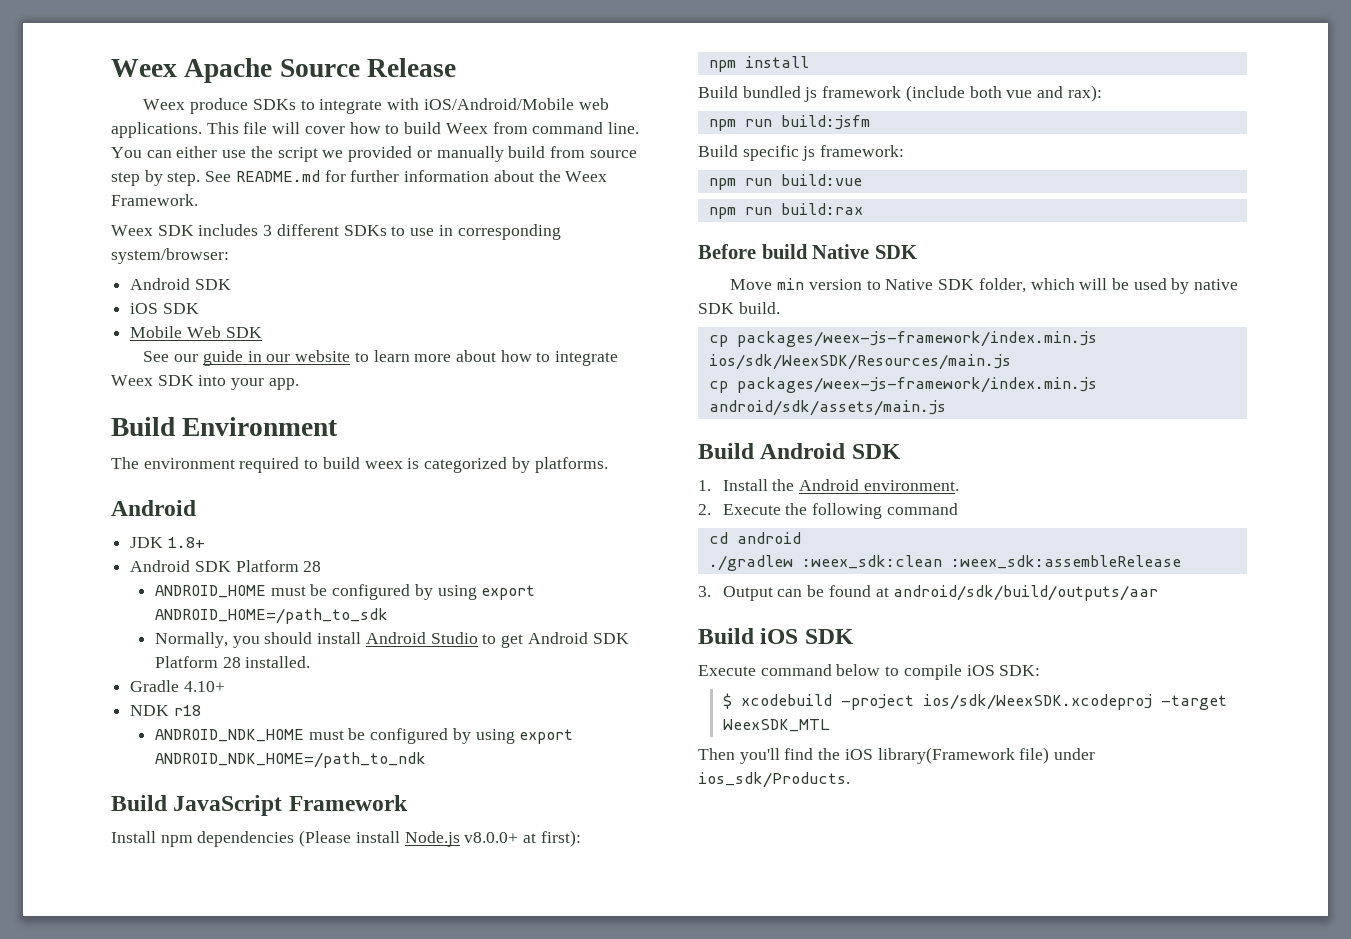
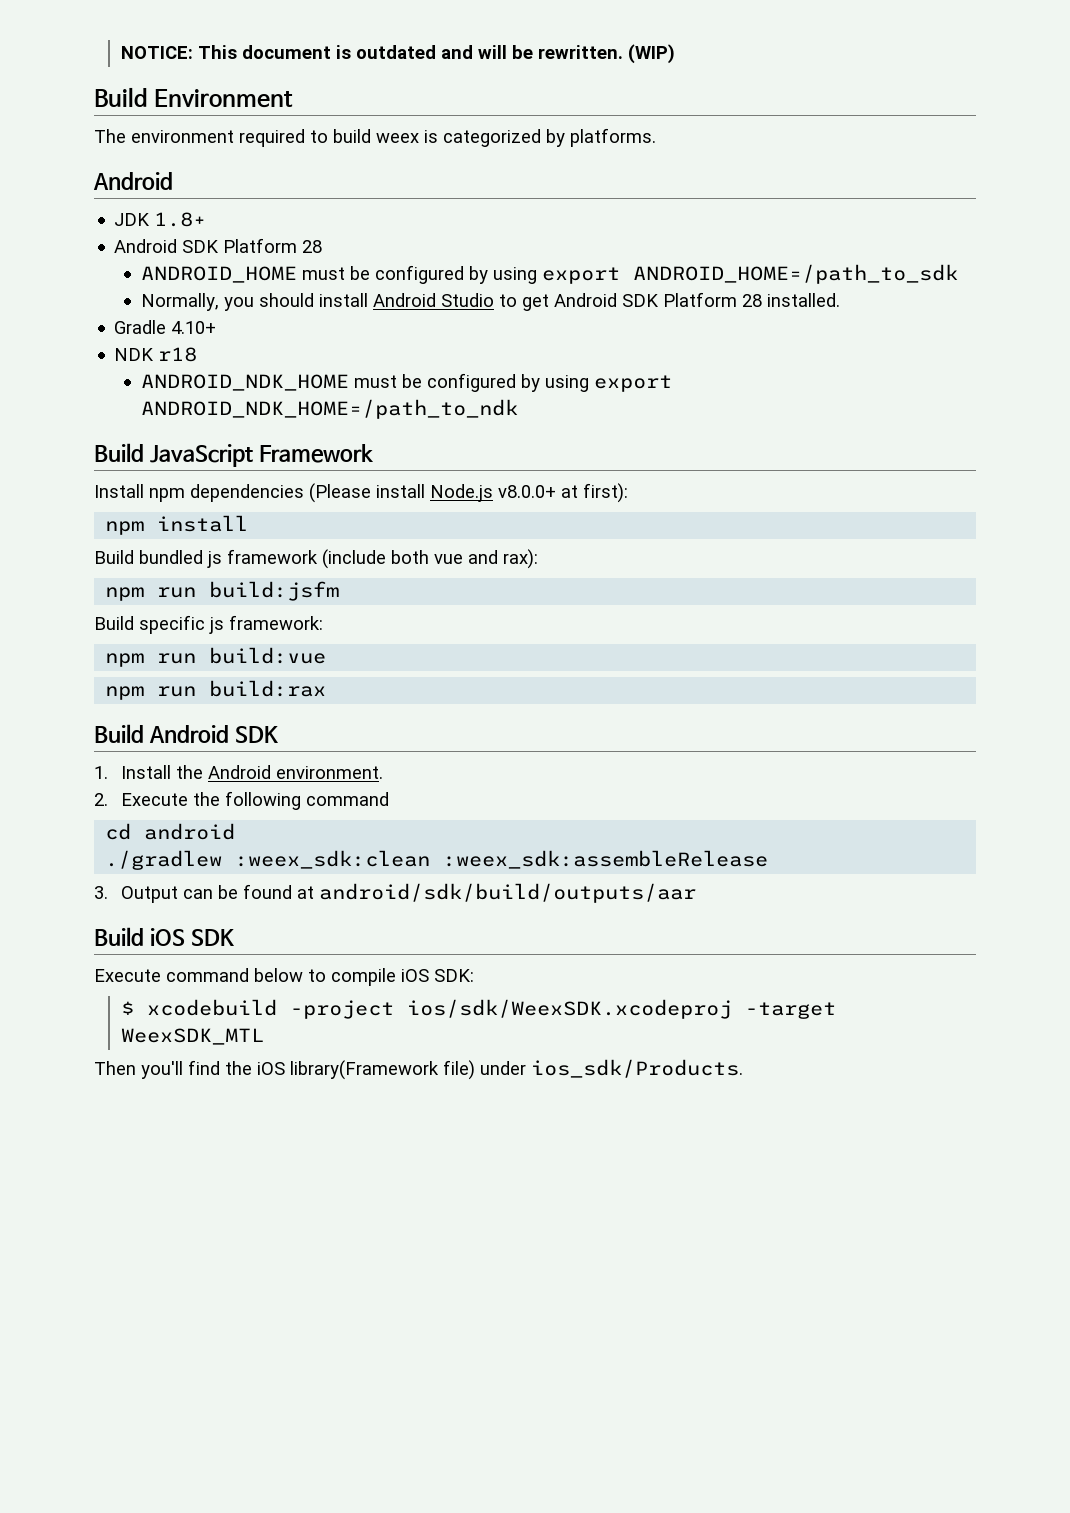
- Weex Apache Source Release
- Weex produce SDKs to integrate with iOS/Android/Mobile web applications. This file will cover how to build Weex from command line. You can either use the script we provided or manually build from source step by step. See README.md for further information about the Weex Framework.
- Weex SDK includes 3 different SDKs to use in corresponding system/browser:
- Android SDK
- iOS SDK
- Mobile Web SDK
- See our guide in our website to learn more about how to integrate Weex SDK into your app.
+ NOTICE: This document is outdated and will be rewritten. (WIP)
- Before build Native SDK
- Move min version to Native SDK folder, which will be used by native SDK build.
- cp packages/weex-js-framework/index.min.js ios/sdk/WeexSDK/Resources/main.js
- cp packages/weex-js-framework/index.min.js android/sdk/assets/main.js

